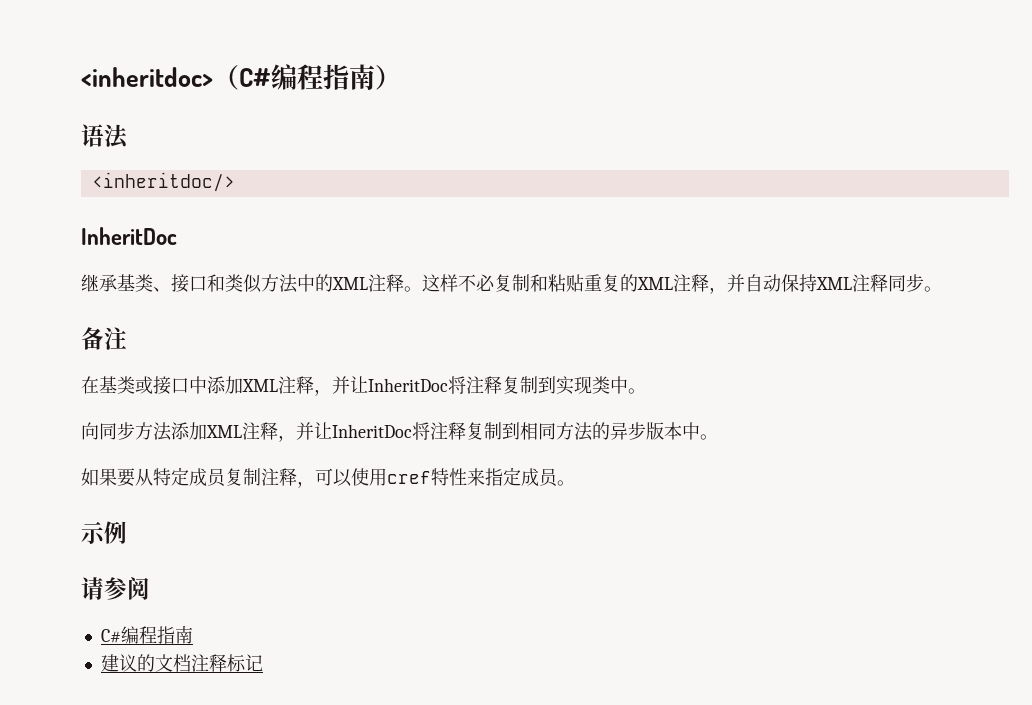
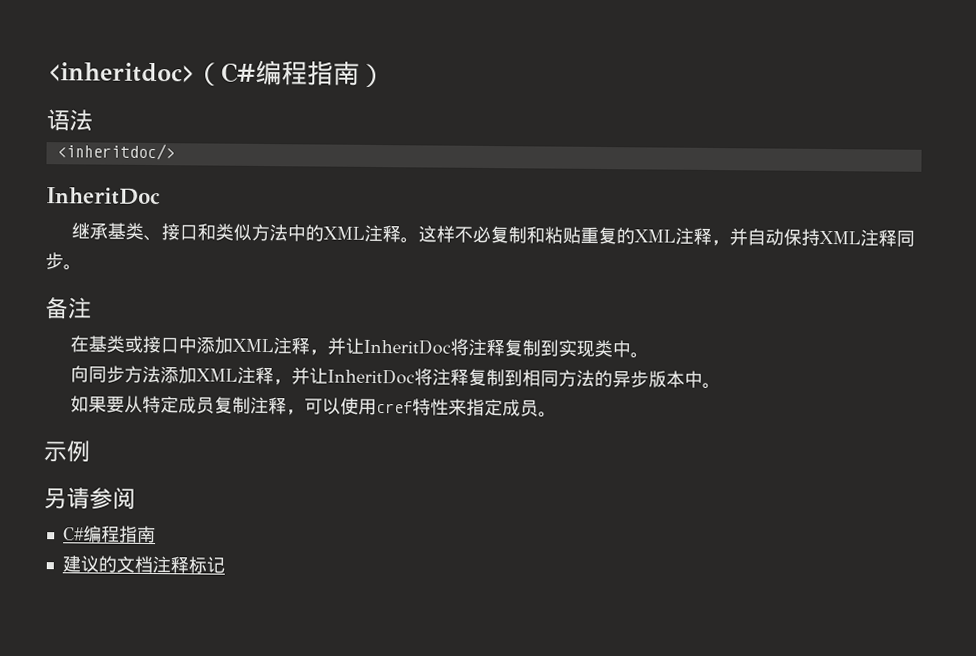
- 请参阅
+ 另请参阅

